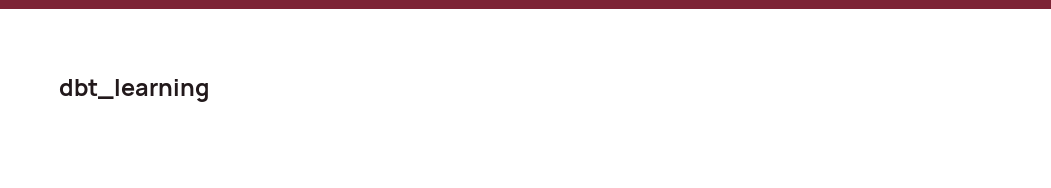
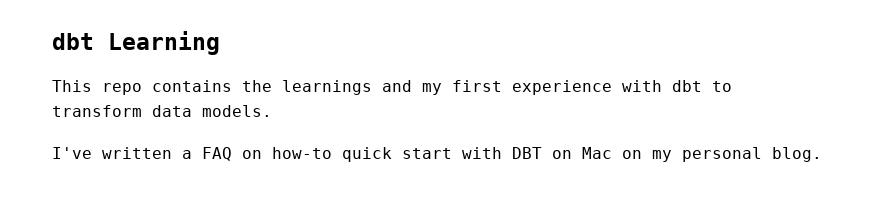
- dbt_learning
+ dbt Learning
+ This repo contains the learnings and my first experience with dbt to transform data models.
+ I've written a FAQ on how-to quick start with DBT on Mac on my personal blog.

